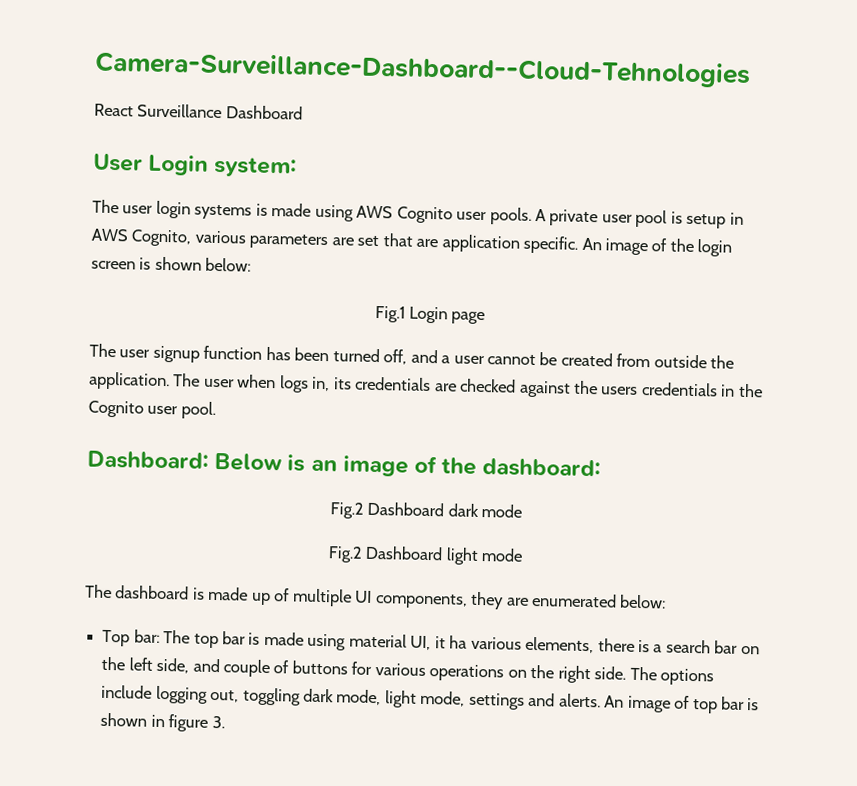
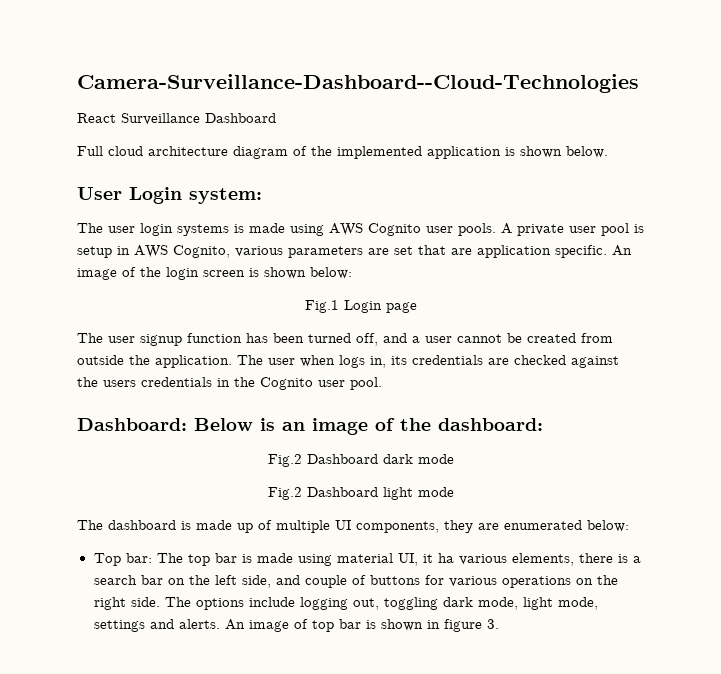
- Camera-Surveillance-Dashboard--Cloud-Tehnologies
+ Camera-Surveillance-Dashboard--Cloud-Technologies
+ Full cloud architecture diagram of the implemented application is shown below.

